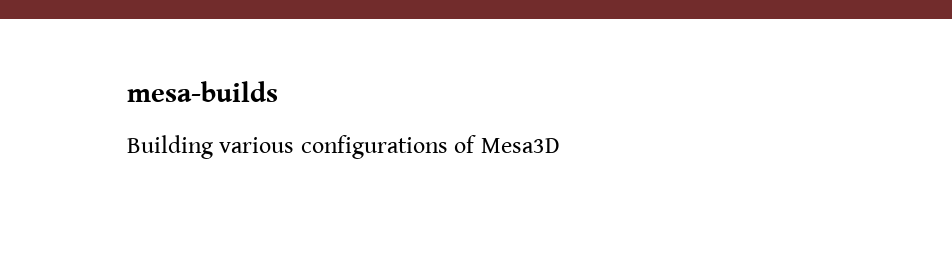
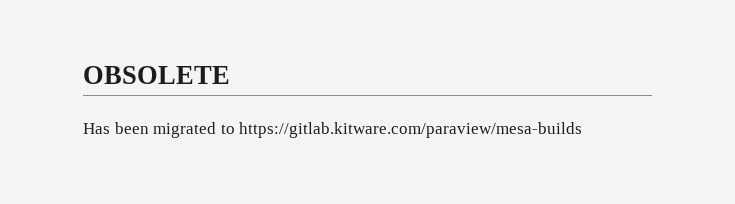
- mesa-builds
- Building various configurations of Mesa3D
+ OBSOLETE
+ Has been migrated to https://gitlab.kitware.com/paraview/mesa-builds

